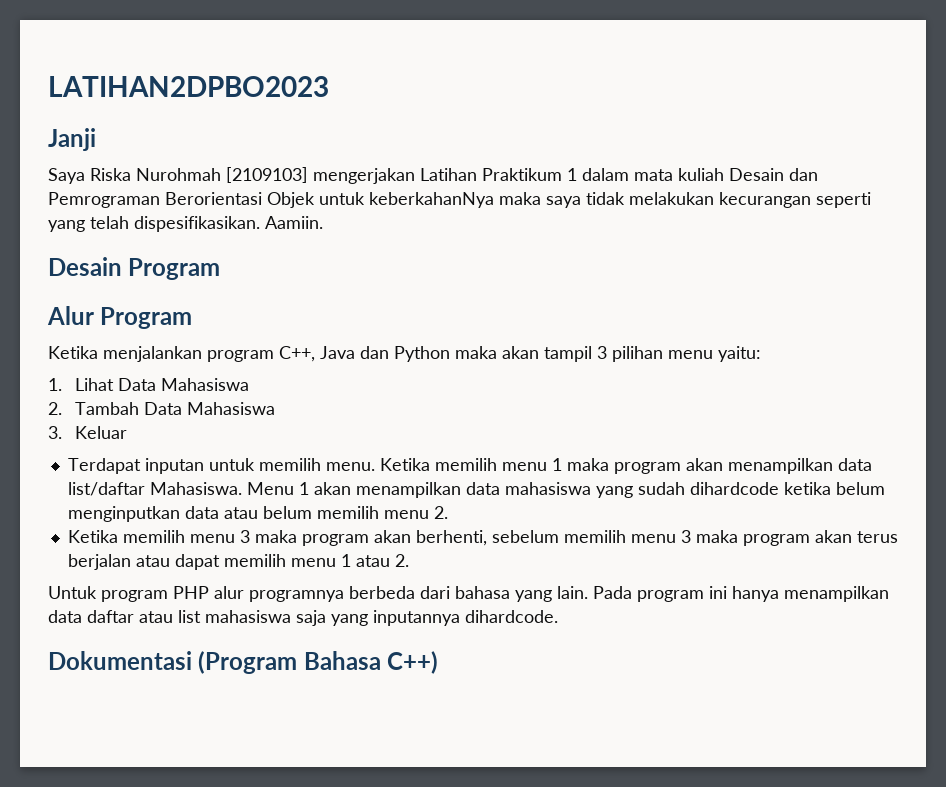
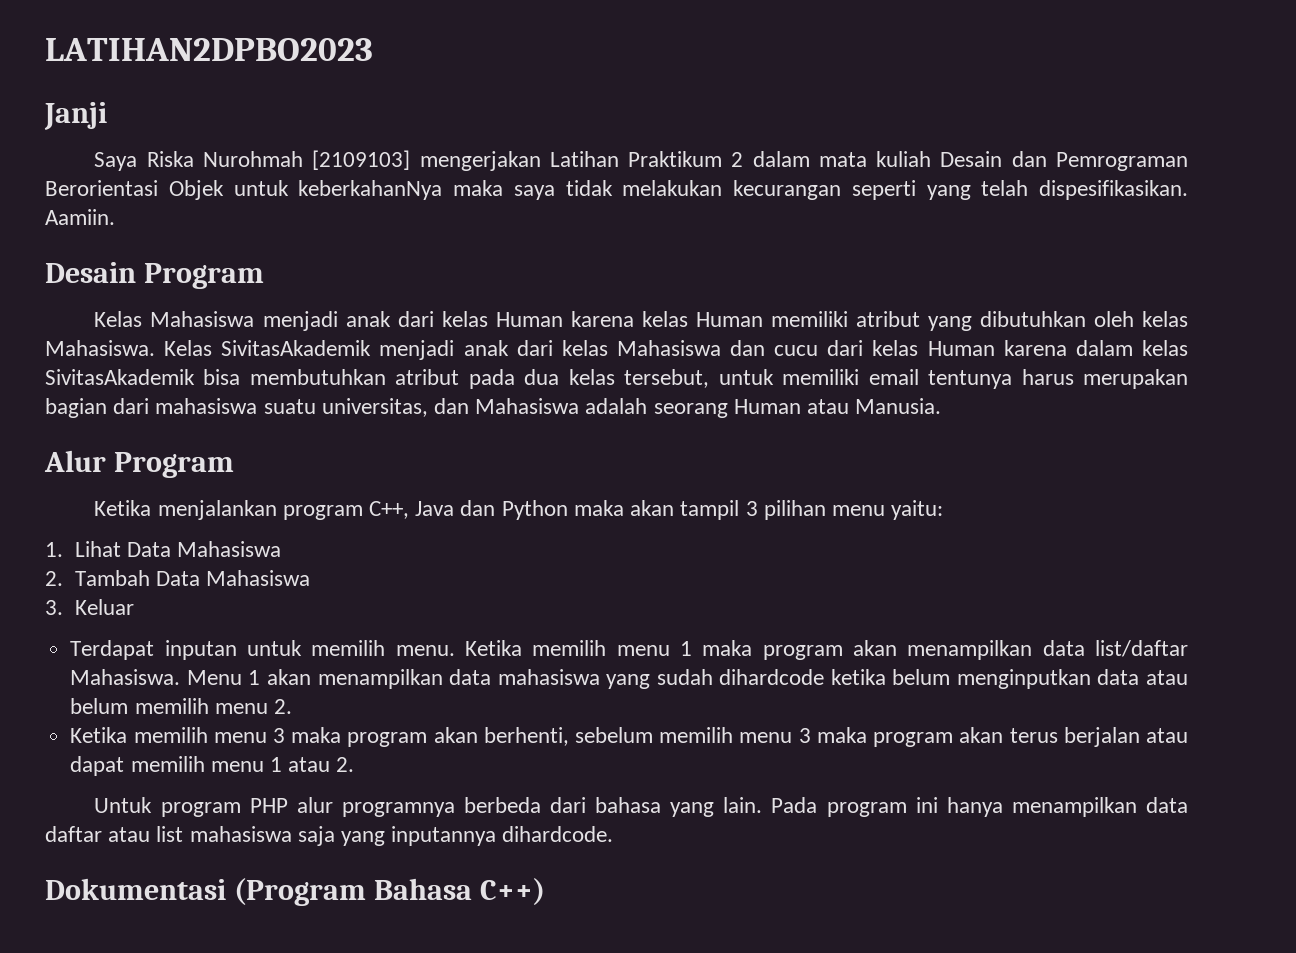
- Saya Riska Nurohmah [2109103] mengerjakan Latihan Praktikum 1 dalam mata kuliah Desain dan Pemrograman Berorientasi Objek untuk keberkahanNya maka saya tidak melakukan kecurangan seperti yang telah dispesifikasikan.
+ Saya Riska Nurohmah [2109103] mengerjakan Latihan Praktikum 2 dalam mata kuliah Desain dan Pemrograman Berorientasi Objek untuk keberkahanNya maka saya tidak melakukan kecurangan seperti yang telah dispesifikasikan.
+ Kelas Mahasiswa menjadi anak dari kelas Human karena kelas Human memiliki atribut yang dibutuhkan oleh kelas Mahasiswa. Kelas SivitasAkademik menjadi anak dari kelas Mahasiswa dan cucu dari kelas Human karena dalam kelas SivitasAkademik bisa membutuhkan atribut pada dua kelas tersebut, untuk memiliki email tentunya harus merupakan bagian dari mahasiswa suatu universitas, dan Mahasiswa adalah seorang Human atau Manusia.

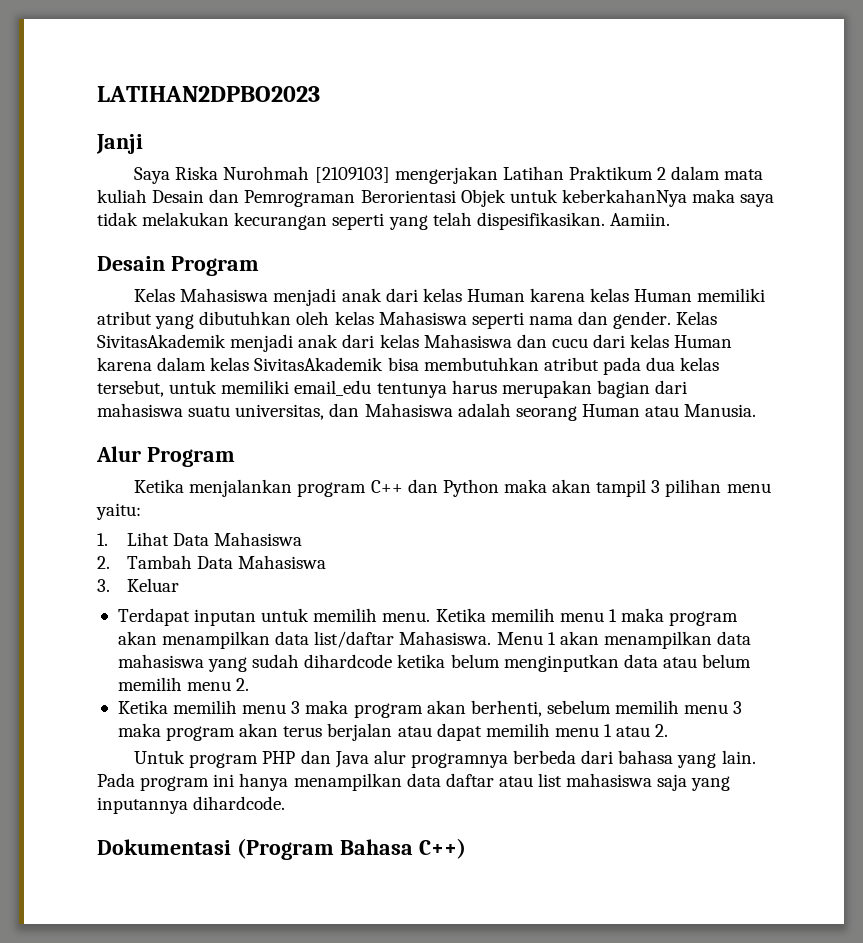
- Kelas Mahasiswa menjadi anak dari kelas Human karena kelas Human memiliki atribut yang dibutuhkan oleh kelas Mahasiswa.
+ Kelas Mahasiswa menjadi anak dari kelas Human karena kelas Human memiliki atribut yang dibutuhkan oleh kelas Mahasiswa seperti nama dan gender.
- Kelas SivitasAkademik menjadi anak dari kelas Mahasiswa dan cucu dari kelas Human karena dalam kelas SivitasAkademik bisa membutuhkan atribut pada dua kelas tersebut, untuk memiliki email tentunya harus merupakan bagian dari mahasiswa suatu universitas, dan Mahasiswa adalah seorang Human atau Manusia.
+ Kelas SivitasAkademik menjadi anak dari kelas Mahasiswa dan cucu dari kelas Human karena dalam kelas SivitasAkademik bisa membutuhkan atribut pada dua kelas tersebut, untuk memiliki email_edu tentunya harus merupakan bagian dari mahasiswa suatu universitas, dan Mahasiswa adalah seorang Human atau Manusia.
- Ketika menjalankan program C++, Java dan Python maka akan tampil 3 pilihan menu yaitu:
+ Ketika menjalankan program C++ dan Python maka akan tampil 3 pilihan menu yaitu:
- Untuk program PHP alur programnya berbeda dari bahasa yang lain.
+ Untuk program PHP dan Java alur programnya berbeda dari bahasa yang lain.

